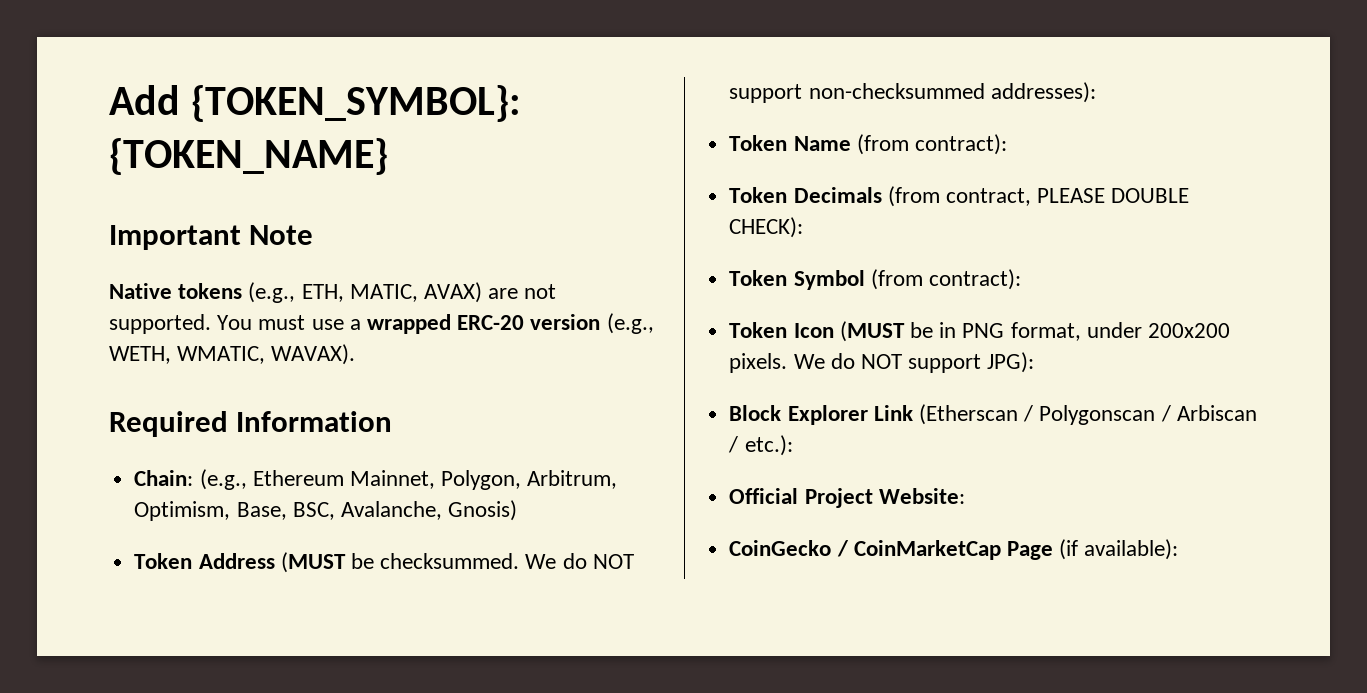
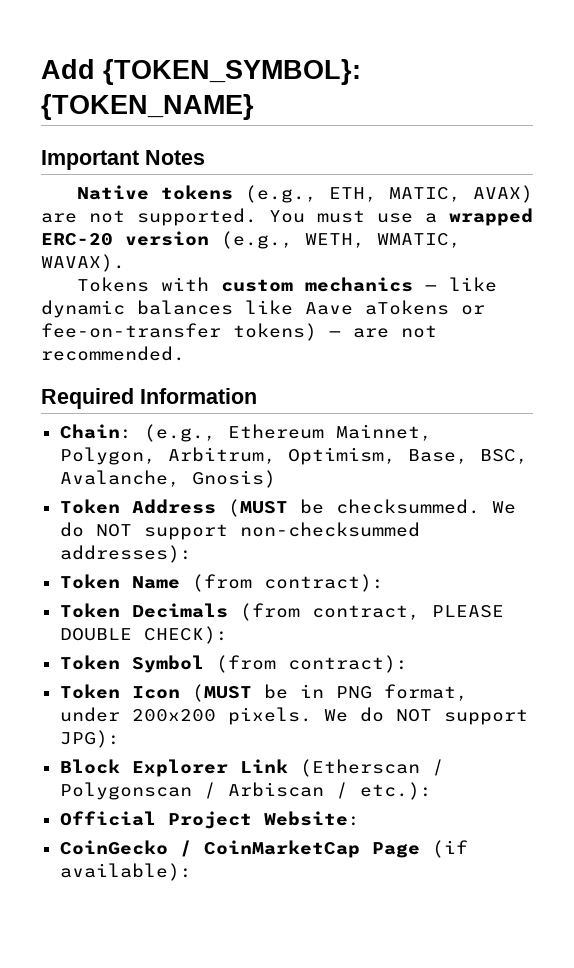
- Important Note
+ Important Notes
+ Tokens with custom mechanics — like dynamic balances like Aave aTokens or fee-on-transfer tokens) — are not recommended.

